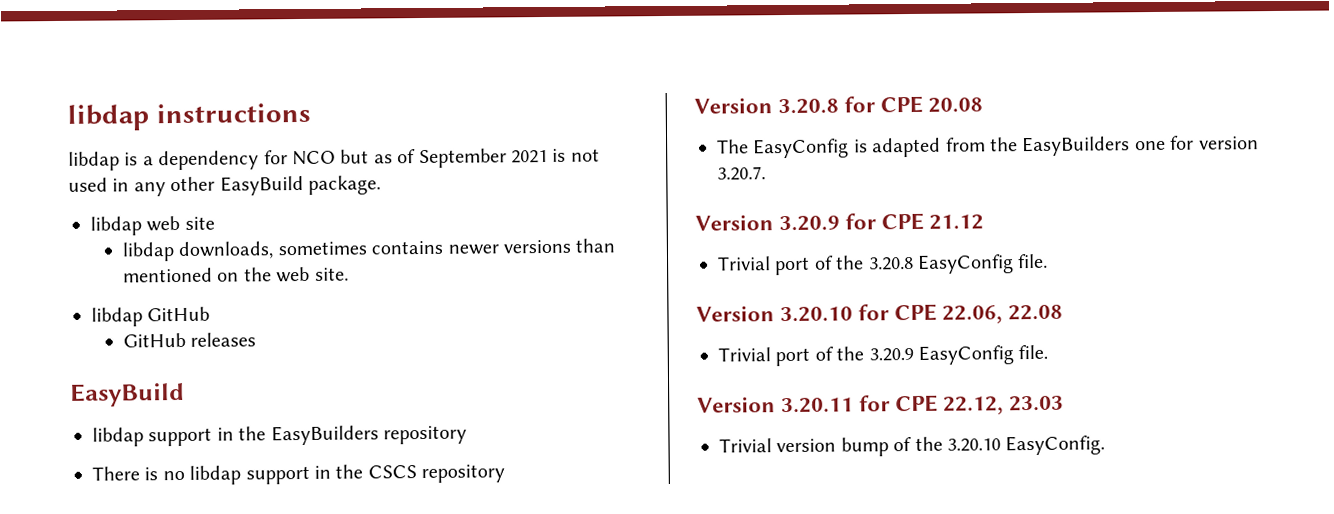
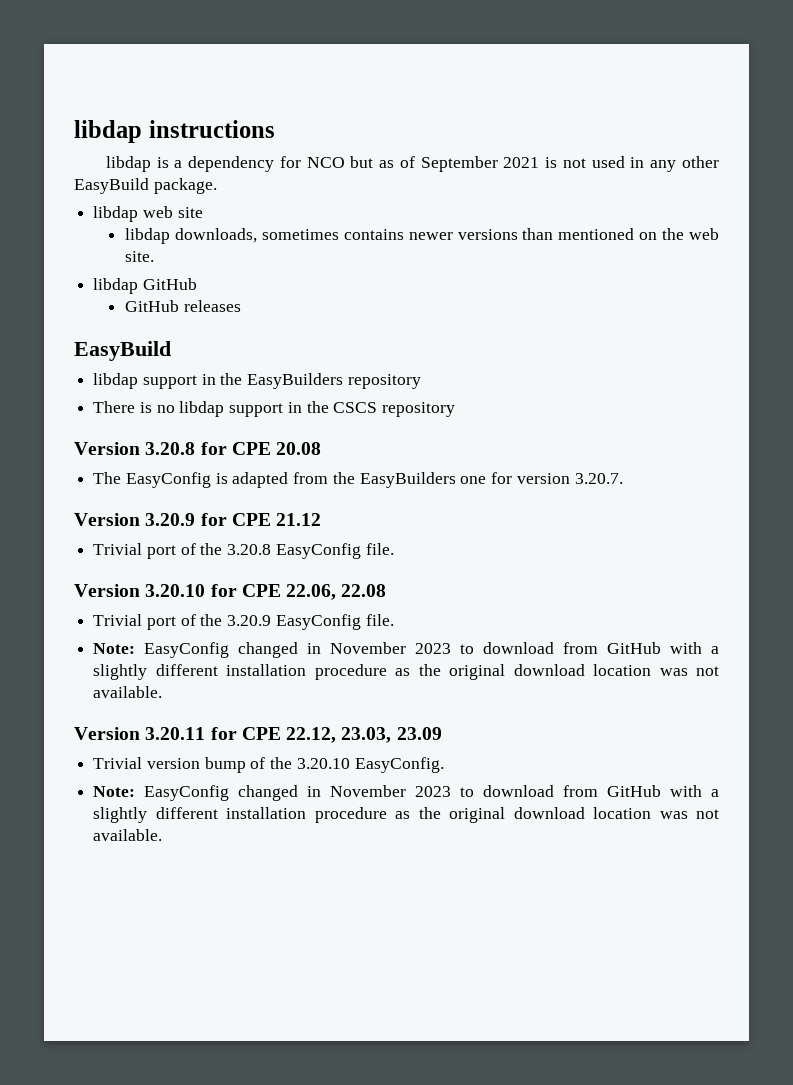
  Trivial port of the 3.20.9 EasyConfig file.
+ Note: EasyConfig changed in November 2023 to download from GitHub with a slightly different installation procedure as the original download location was not available.
- Version 3.20.11 for CPE 22.12, 23.03
+ Version 3.20.11 for CPE 22.12, 23.03, 23.09
  Trivial version bump of the 3.20.10 EasyConfig.
+ Note: EasyConfig changed in November 2023 to download from GitHub with a slightly different installation procedure as the original download location was not available.

